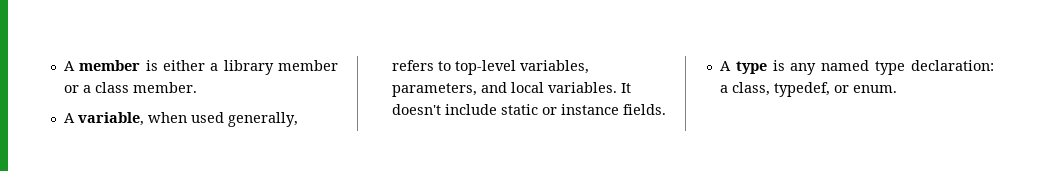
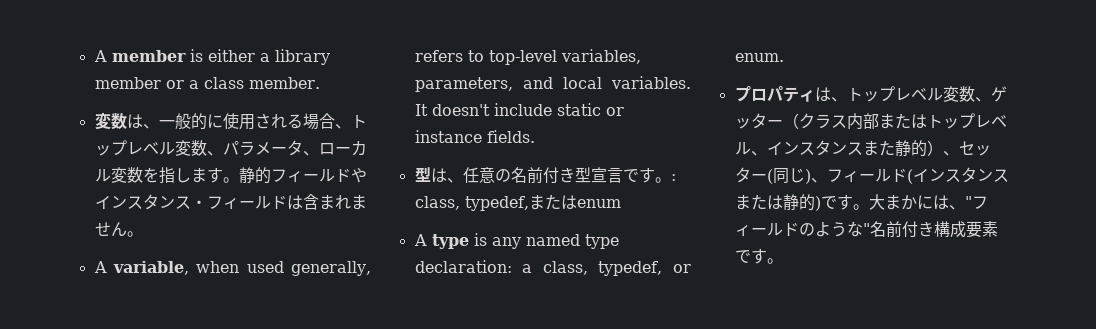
+ 変数は、一般的に使用される場合、トップレベル変数、パラメータ、ローカル変数を指します。静的フィールドやインスタンス・フィールドは含まれません。
+ 型は、任意の名前付き型宣言です。: class, typedef,またはenum
+ プロパティは、トップレベル変数、ゲッター（クラス内部またはトップレベル、インスタンスまた静的）、セッター(同じ)、フィールド(インスタンスまたは静的)です。大まかには、"フィールドのような"名前付き構成要素です。

